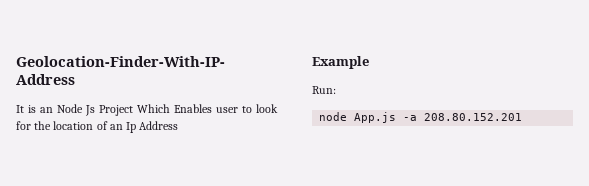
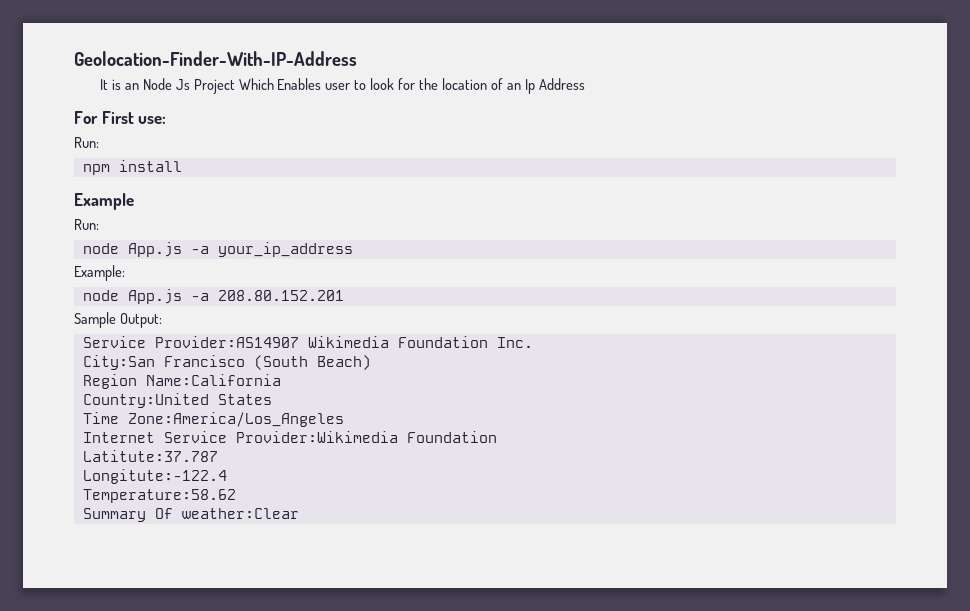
+ For First use:
+ Run:
+ npm install
  Example
  Run:
+ node App.js -a your_ip_address
+ Example:
  node App.js -a 208.80.152.201
+ Sample Output:
+ Service Provider:AS14907 Wikimedia Foundation Inc.
+ City:San Francisco (South Beach)
+ Region Name:California
+ Country:United States
+ Time Zone:America/Los_Angeles
+ Internet Service Provider:Wikimedia Foundation
+ Latitute:37.787
+ Longitute:-122.4
+ Temperature:58.62
+ Summary Of weather:Clear

